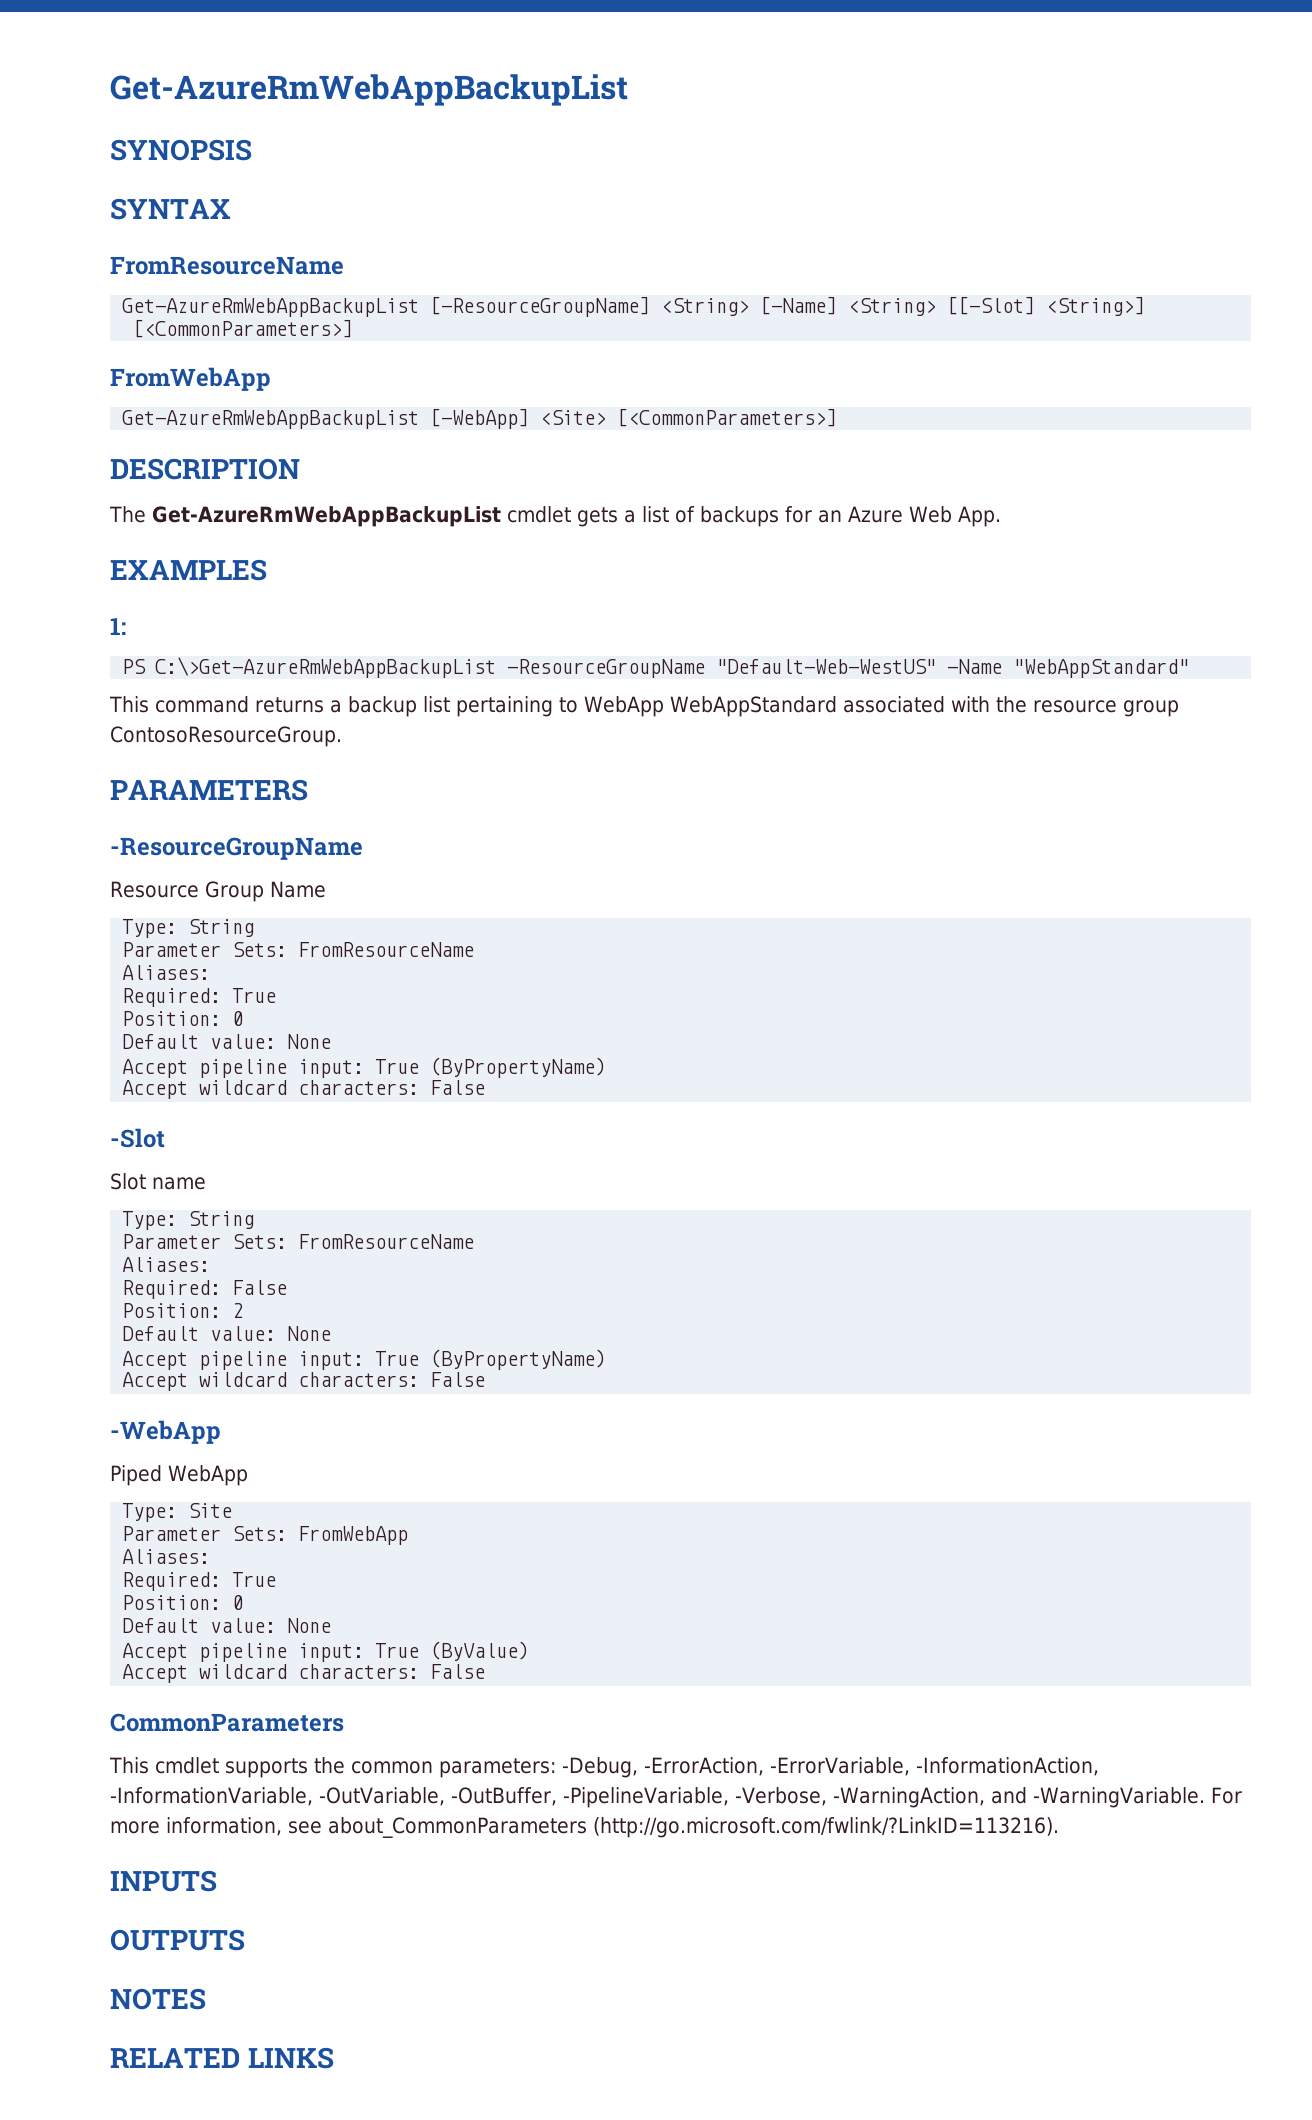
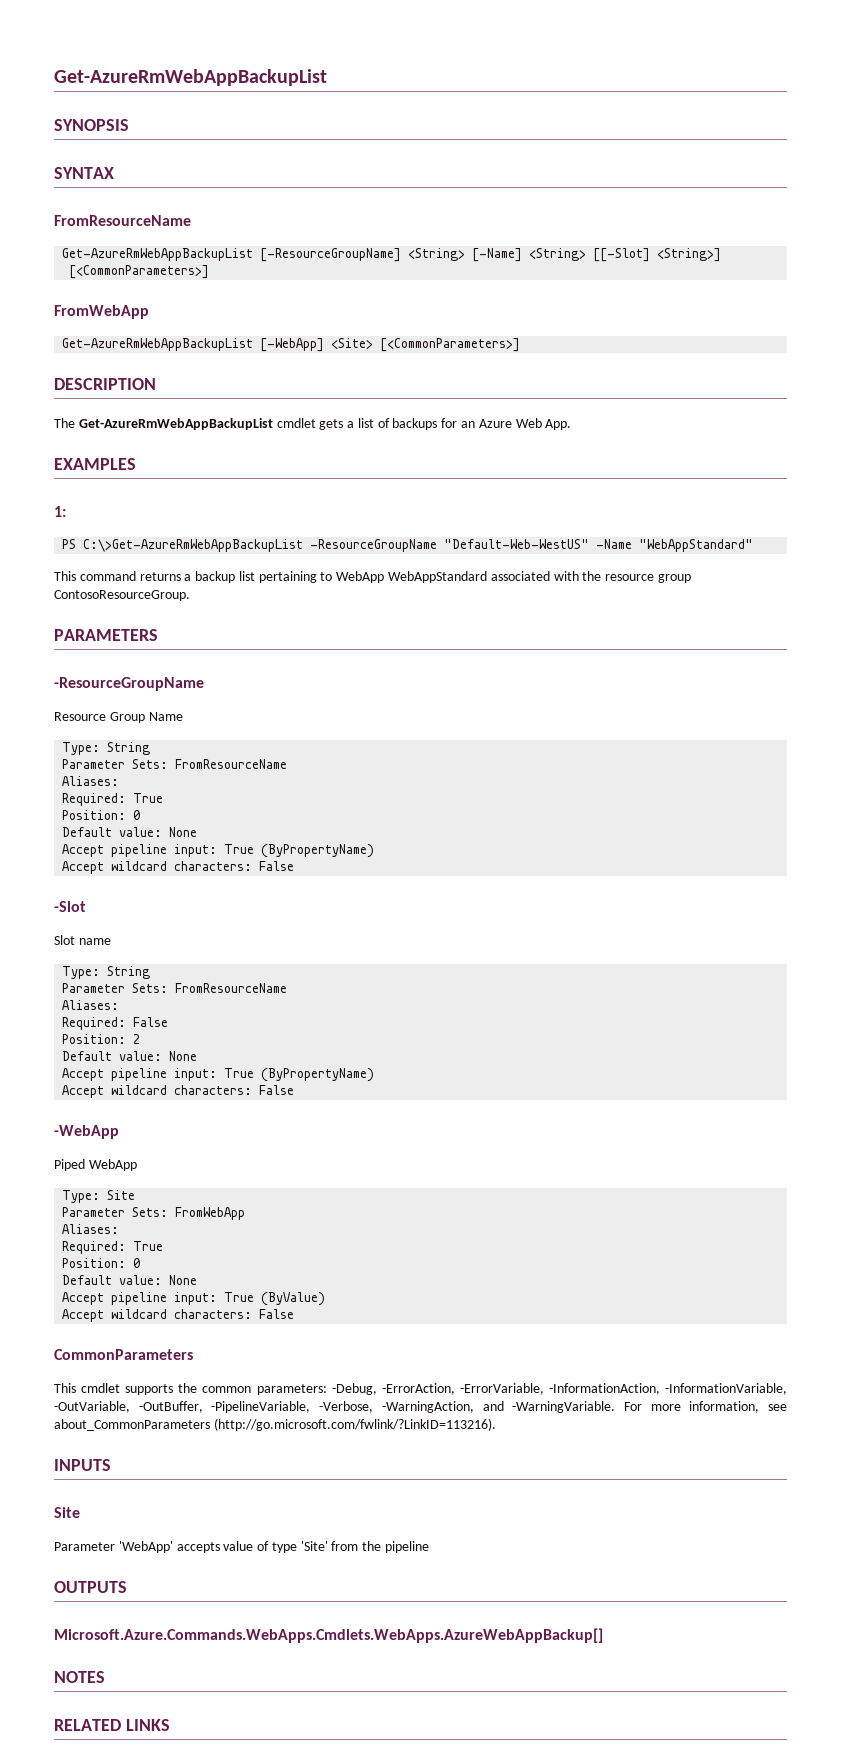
  INPUTS
+ Site
+ Parameter 'WebApp' accepts value of type 'Site' from the pipeline
+ Microsoft.Azure.Commands.WebApps.Cmdlets.WebApps.AzureWebAppBackup[]

